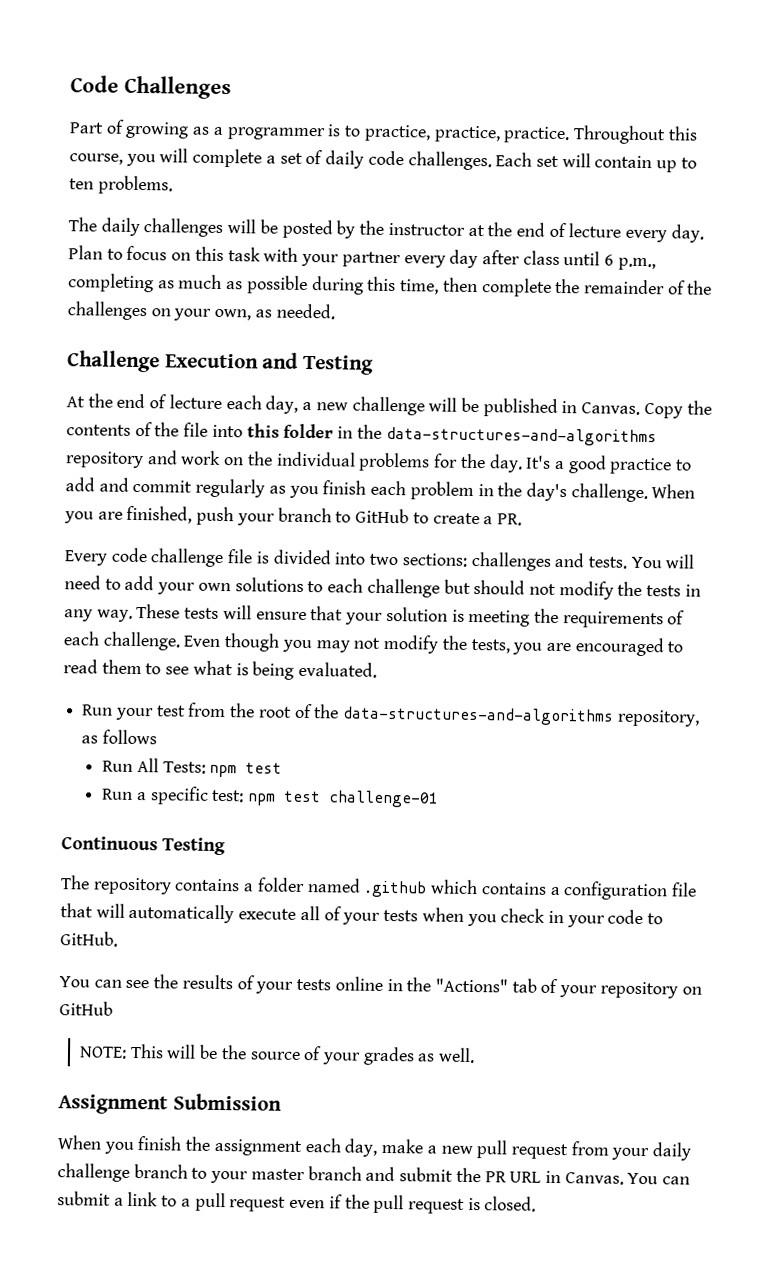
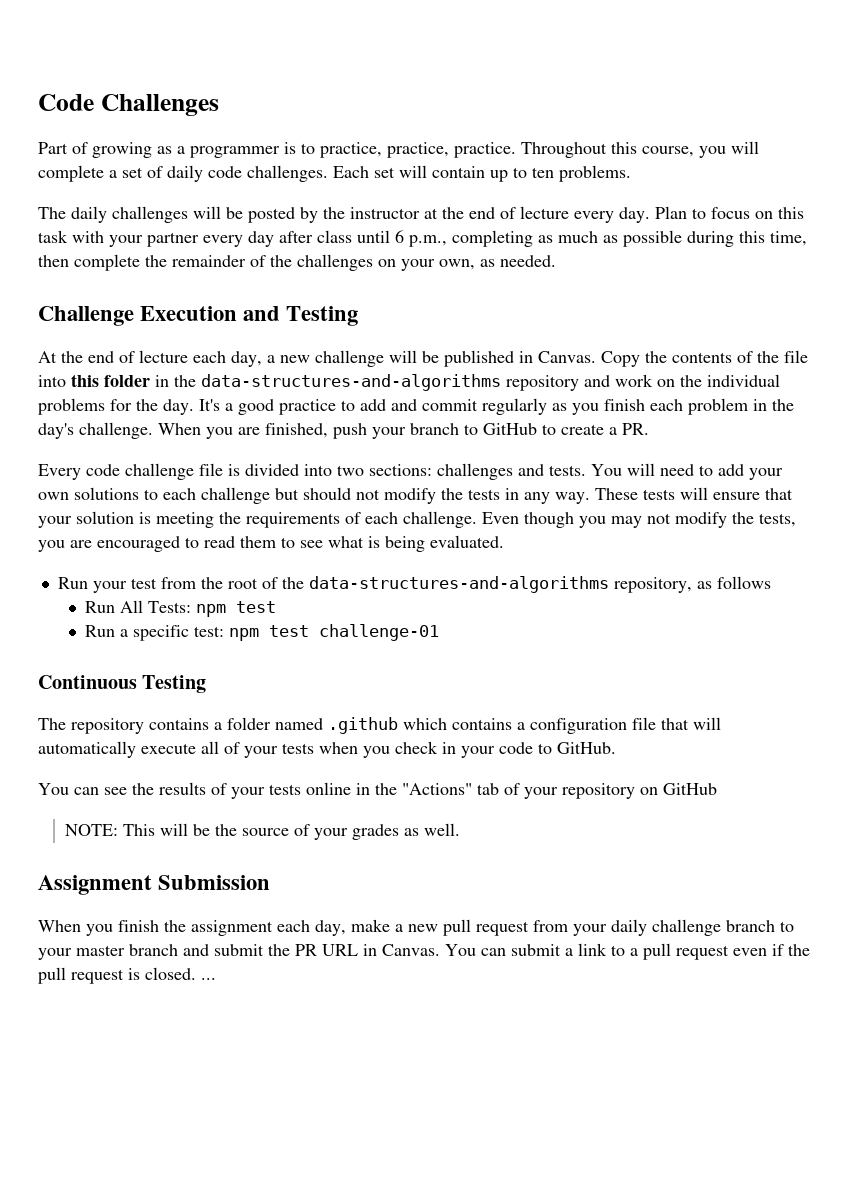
- You can submit a link to a pull request even if the pull request is closed.
+ You can submit a link to a pull request even if the pull request is closed. ...

